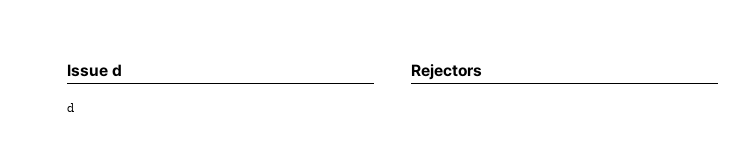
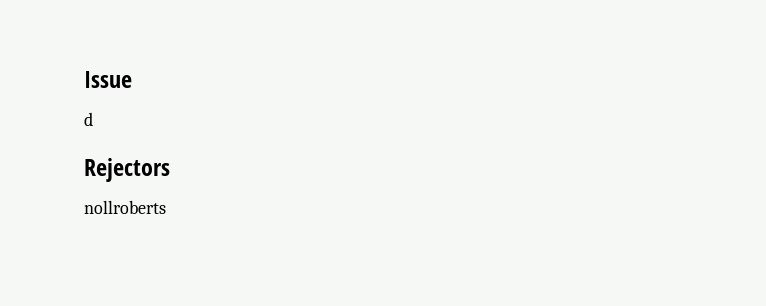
- Issue d
+ Issue
+ nollroberts

